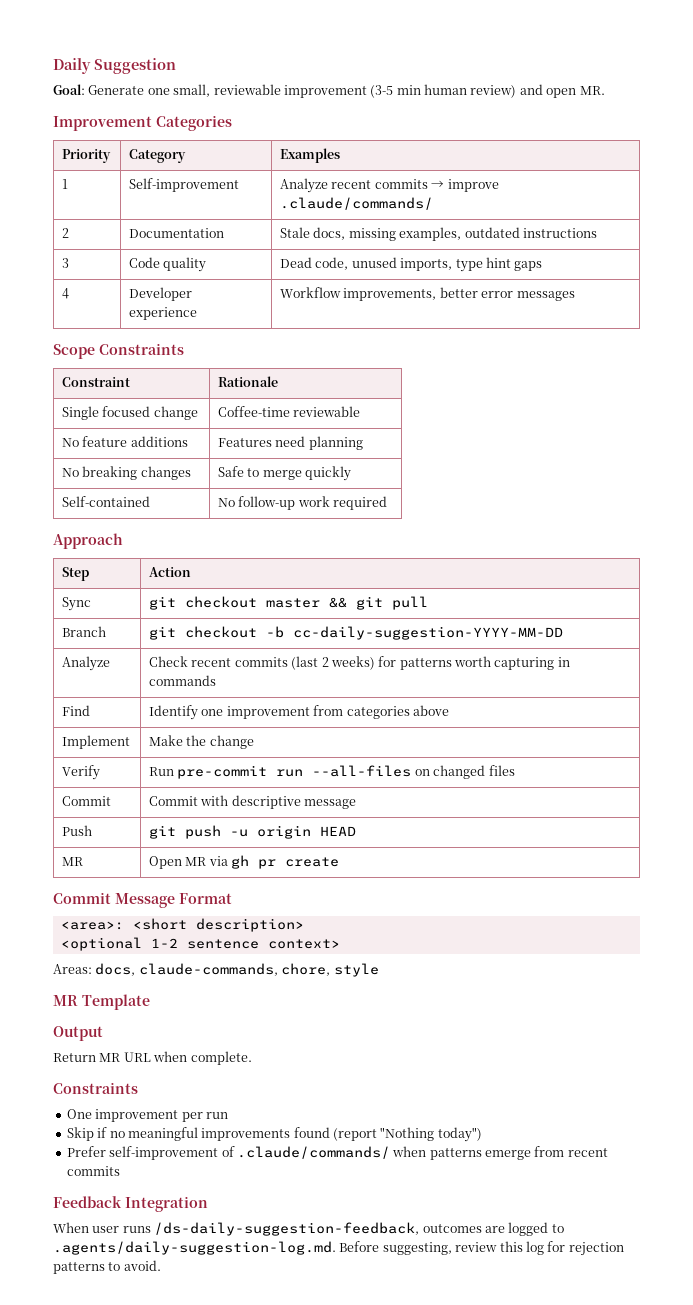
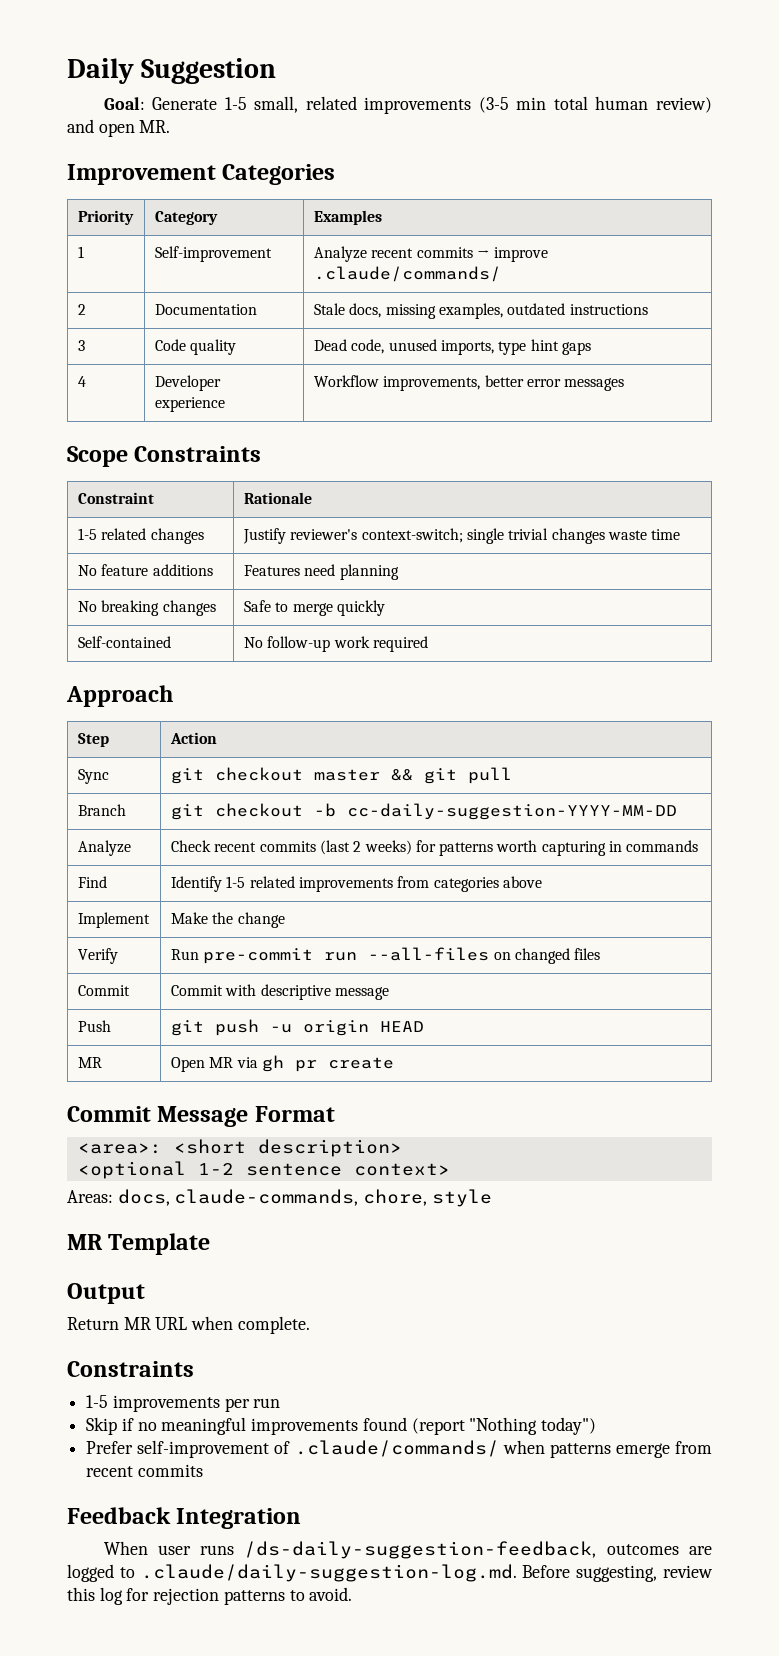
- Goal: Generate one small, reviewable improvement (3-5 min human review) and open MR.
+ Goal: Generate 1-5 small, related improvements (3-5 min total human review) and open MR.
- Single focused change | Coffee-time reviewable
+ 1-5 related changes | Justify reviewer's context-switch; single trivial changes waste time
- Find | Identify one improvement from categories above
+ Find | Identify 1-5 related improvements from categories above
- One improvement per run
+ 1-5 improvements per run
- When user runs /ds-daily-suggestion-feedback, outcomes are logged to .agents/daily-suggestion-log.md. Before suggesting, review this log for rejection patterns to avoid.
+ When user runs /ds-daily-suggestion-feedback, outcomes are logged to .claude/daily-suggestion-log.md. Before suggesting, review this log for rejection patterns to avoid.

